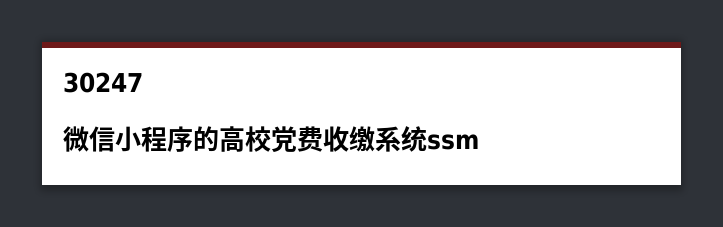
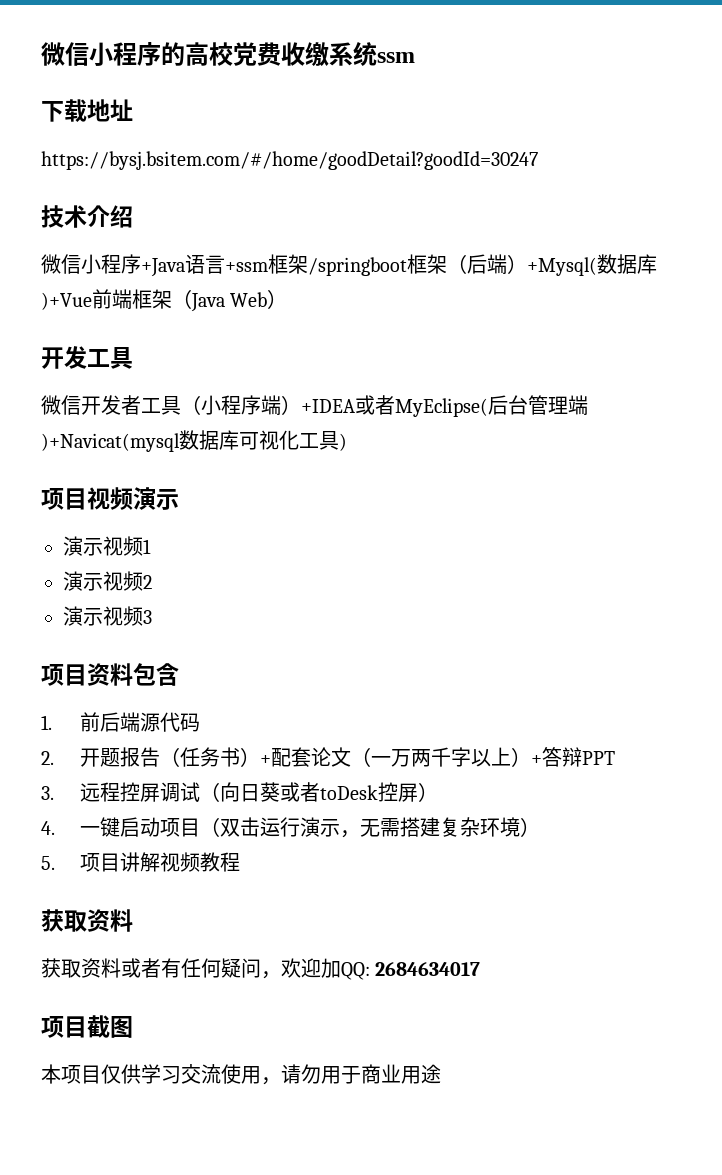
- 30247
+ 下载地址
+ https://bysj.bsitem.com/#/home/goodDetail?goodId=30247
+ 技术介绍
+ 微信小程序+Java语言+ssm框架/springboot框架（后端）+Mysql(数据库)+Vue前端框架（Java Web）
+ 开发工具
+ 微信开发者工具（小程序端）+IDEA或者MyEclipse(后台管理端)+Navicat(mysql数据库可视化工具)
+ 项目视频演示
+ 演示视频1
+ 演示视频2
+ 演示视频3
+ 项目资料包含
+ 1.前后端源代码
+ 2.开题报告（任务书）+配套论文（一万两千字以上）+答辩PPT
+ 3.远程控屏调试（向日葵或者toDesk控屏）
+ 4.一键启动项目（双击运行演示，无需搭建复杂环境）
+ 5.项目讲解视频教程
+ 获取资料
+ 获取资料或者有任何疑问，欢迎加QQ: 2684634017
+ 项目截图
+ 本项目仅供学习交流使用，请勿用于商业用途

